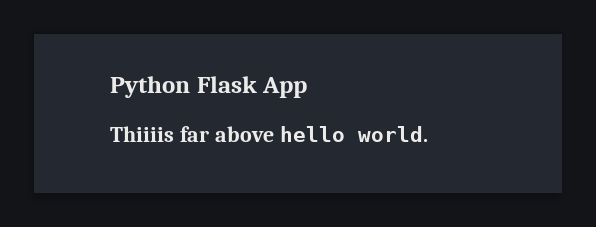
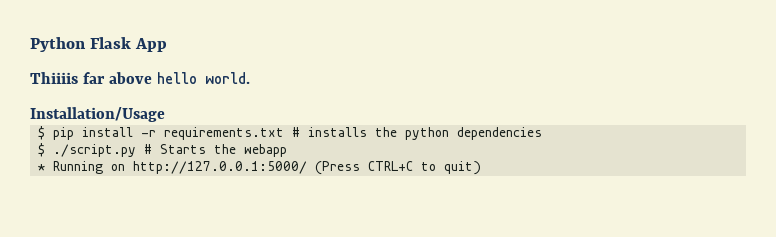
+ Installation/Usage
+ $ pip install -r requirements.txt # installs the python dependencies
+ $ ./script.py # Starts the webapp
+ * Running on http://127.0.0.1:5000/ (Press CTRL+C to quit)

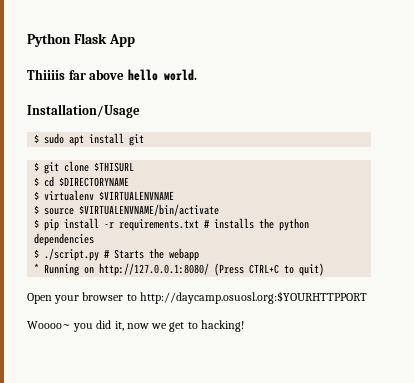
+ $ sudo apt install git
+ $ git clone $THISURL
+ $ cd $DIRECTORYNAME
+ $ virtualenv $VIRTUALENVNAME
+ $ source $VIRTUALENVNAME/bin/activate
- * Running on http://127.0.0.1:5000/ (Press CTRL+C to quit)
+ * Running on http://127.0.0.1:8080/ (Press CTRL+C to quit)
+ Open your browser to http://daycamp.osuosl.org:$YOURHTTPPORT
+ Woooo~ you did it, now we get to hacking!

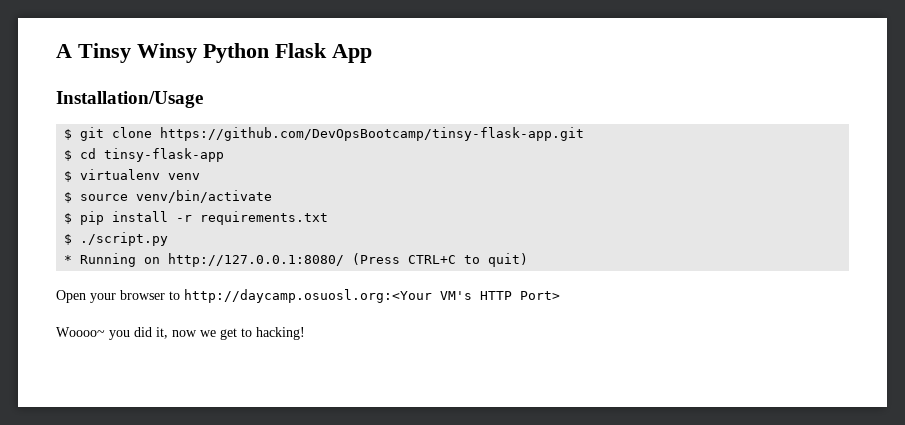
- Python Flask App
+ A Tinsy Winsy Python Flask App
- Thiiiis far above hello world.
  Installation/Usage
- $ sudo apt install git
- $ git clone $THISURL
+ $ git clone https://github.com/DevOpsBootcamp/tinsy-flask-app.git
- $ cd $DIRECTORYNAME
+ $ cd tinsy-flask-app
- $ virtualenv $VIRTUALENVNAME
+ $ virtualenv venv
- $ source $VIRTUALENVNAME/bin/activate
+ $ source venv/bin/activate
- $ pip install -r requirements.txt # installs the python dependencies
- $ ./script.py # Starts the webapp
+ $ pip install -r requirements.txt
+ $ ./script.py
- Open your browser to http://daycamp.osuosl.org:$YOURHTTPPORT
+ Open your browser to http://daycamp.osuosl.org:<Your VM's HTTP Port>

